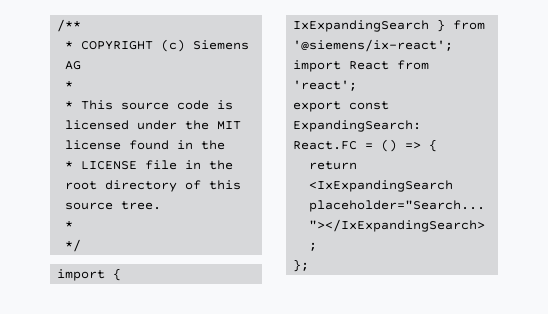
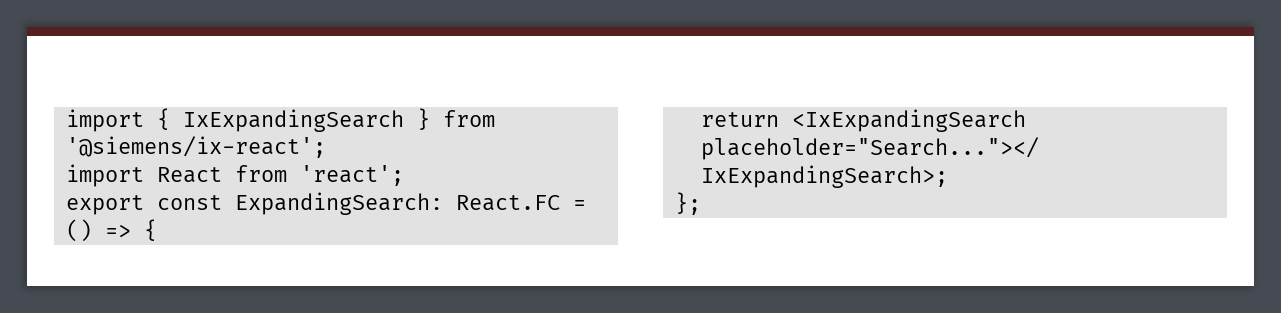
- /**
- * COPYRIGHT (c) Siemens AG
- *
- * This source code is licensed under the MIT license found in the
- * LICENSE file in the root directory of this source tree.
- *
- */

